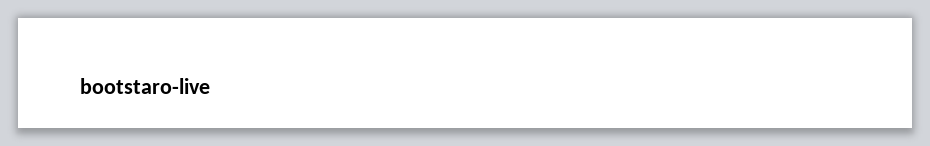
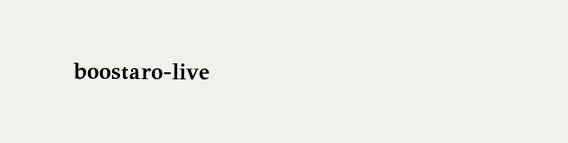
- bootstaro-live
+ boostaro-live

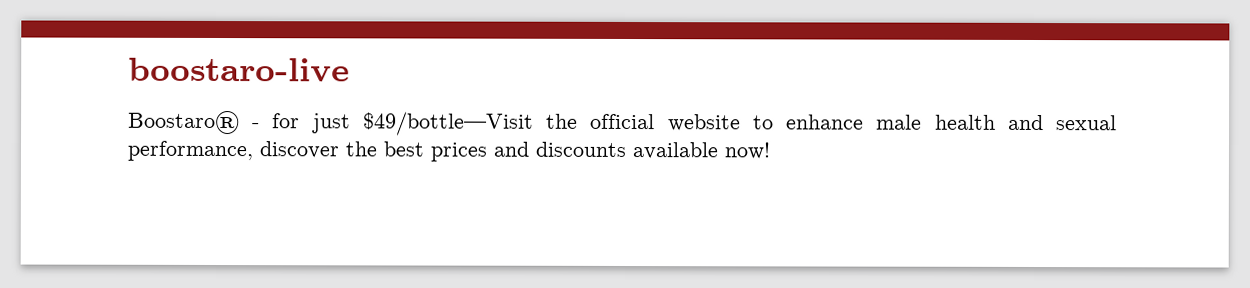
+ Boostaro® - for just $49/bottle—Visit the official website to enhance male health and sexual performance, discover the best prices and discounts available now!

